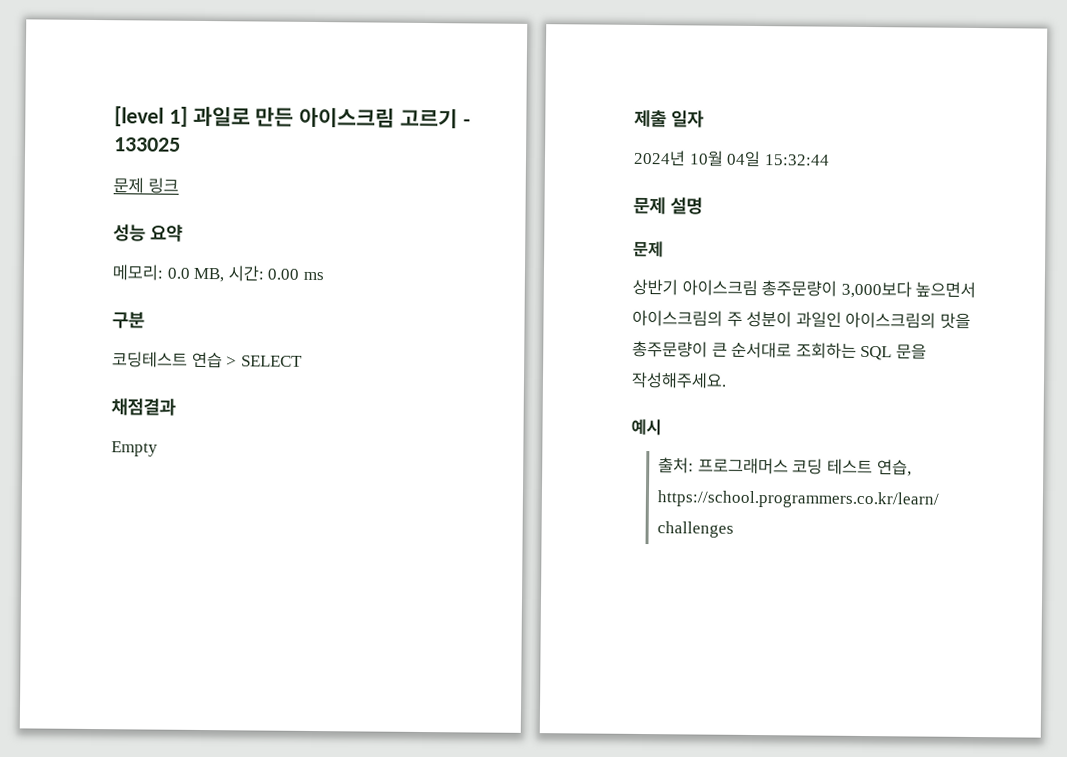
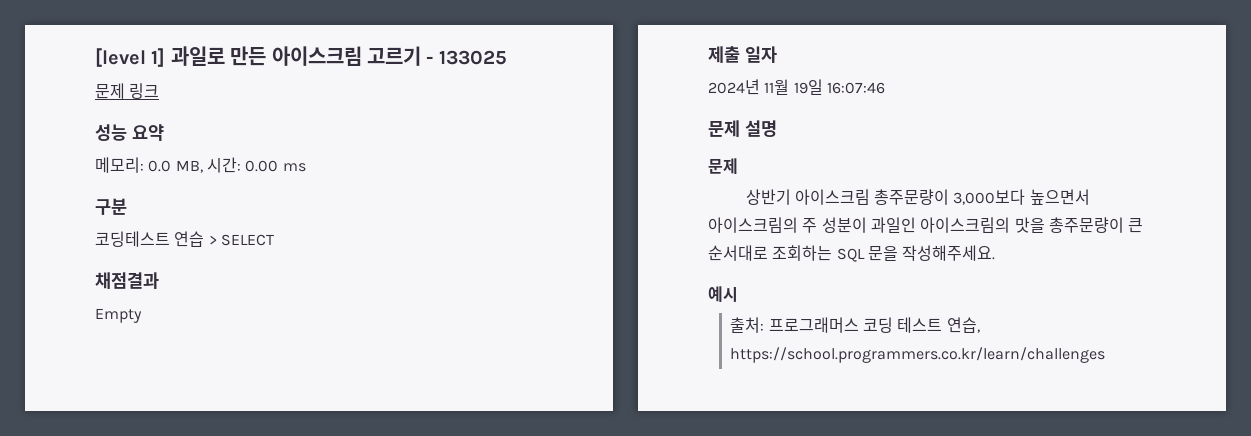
- 2024년 10월 04일 15:32:44
+ 2024년 11월 19일 16:07:46

